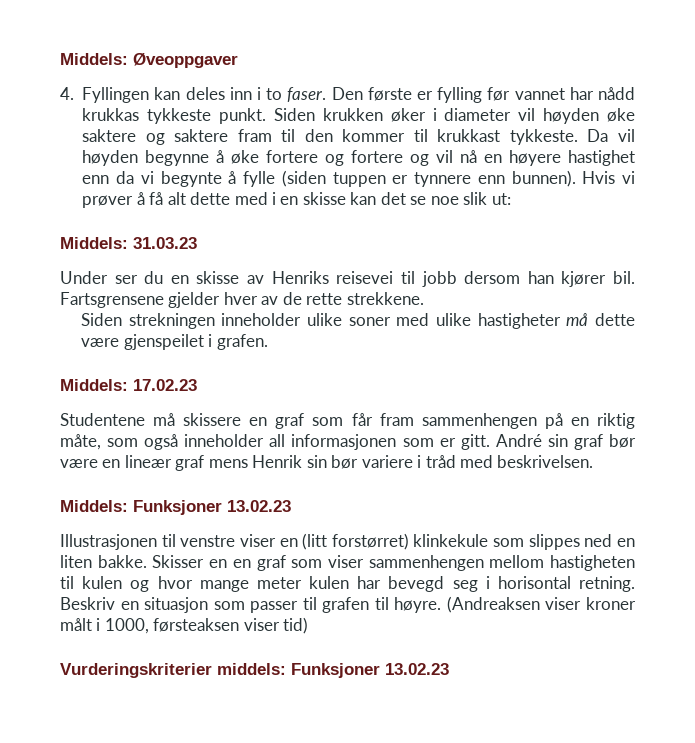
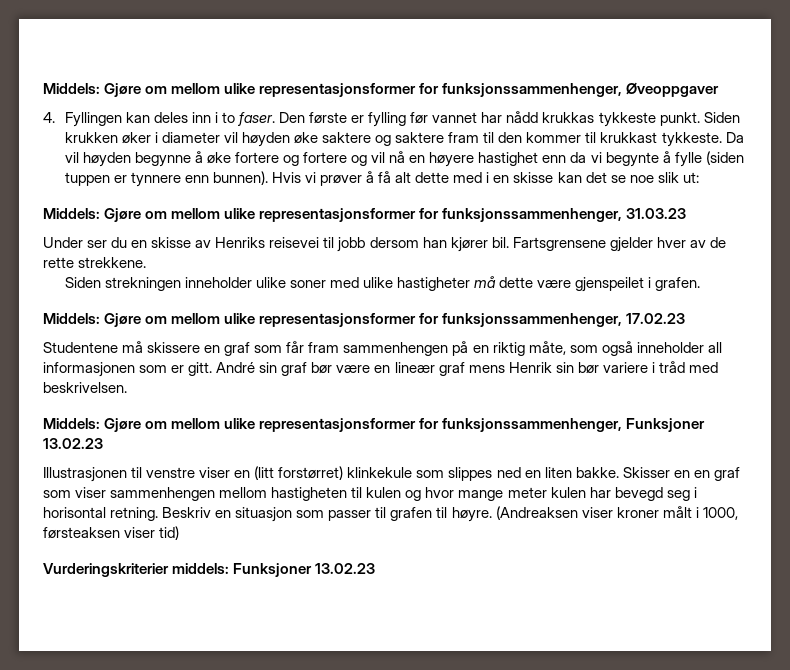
- Middels: Øveoppgaver
+ Middels: Gjøre om mellom ulike representasjonsformer for funksjonssammenhenger, Øveoppgaver
- Middels: 31.03.23
+ Middels: Gjøre om mellom ulike representasjonsformer for funksjonssammenhenger, 31.03.23
- Middels: 17.02.23
+ Middels: Gjøre om mellom ulike representasjonsformer for funksjonssammenhenger, 17.02.23
- Middels: Funksjoner 13.02.23
+ Middels: Gjøre om mellom ulike representasjonsformer for funksjonssammenhenger, Funksjoner 13.02.23

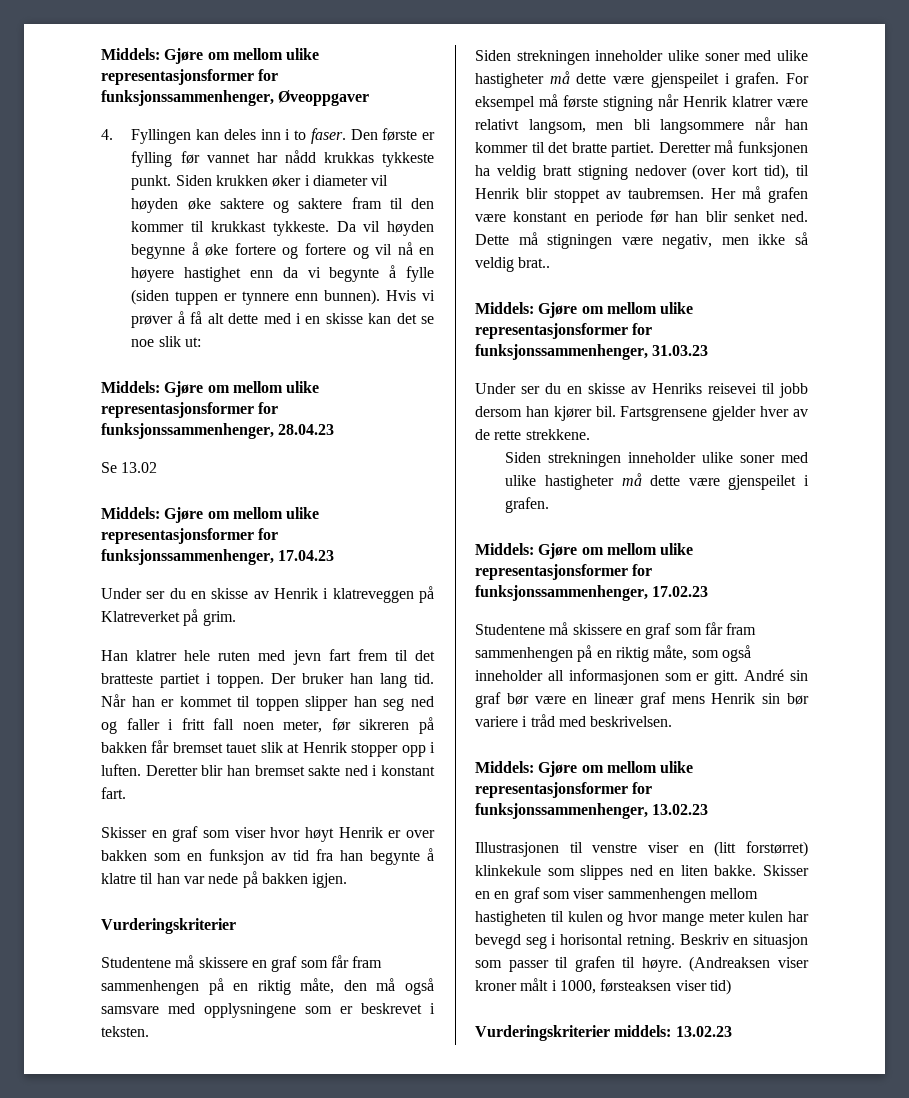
+ Middels: Gjøre om mellom ulike representasjonsformer for funksjonssammenhenger, 28.04.23
+ Se 13.02
+ Middels: Gjøre om mellom ulike representasjonsformer for funksjonssammenhenger, 17.04.23
+ Under ser du en skisse av Henrik i klatreveggen på Klatreverket på grim.
+ Han klatrer hele ruten med jevn fart frem til det bratteste partiet i toppen. Der bruker han lang tid. Når han er kommet til toppen slipper han seg ned og faller i fritt fall noen meter, før sikreren på bakken får bremset tauet slik at Henrik stopper opp i luften. Deretter blir han bremset sakte ned i konstant fart.
+ Skisser en graf som viser hvor høyt Henrik er over bakken som en funksjon av tid fra han begynte å klatre til han var nede på bakken igjen.
+ Vurderingskriterier
+ Studentene må skissere en graf som får fram sammenhengen på en riktig måte, den må også samsvare med opplysningene som er beskrevet i teksten.
+ Siden strekningen inneholder ulike soner med ulike hastigheter må dette være gjenspeilet i grafen. For eksempel må første stigning når Henrik klatrer være relativt langsom, men bli langsommere når han kommer til det bratte partiet. Deretter må funksjonen ha veldig bratt stigning nedover (over kort tid), til Henrik blir stoppet av taubremsen. Her må grafen være konstant en periode før han blir senket ned. Dette må stigningen være negativ, men ikke så veldig brat..
- Middels: Gjøre om mellom ulike representasjonsformer for funksjonssammenhenger, Funksjoner 13.02.23
+ Middels: Gjøre om mellom ulike representasjonsformer for funksjonssammenhenger, 13.02.23
- Vurderingskriterier middels: Funksjoner 13.02.23
+ Vurderingskriterier middels: 13.02.23

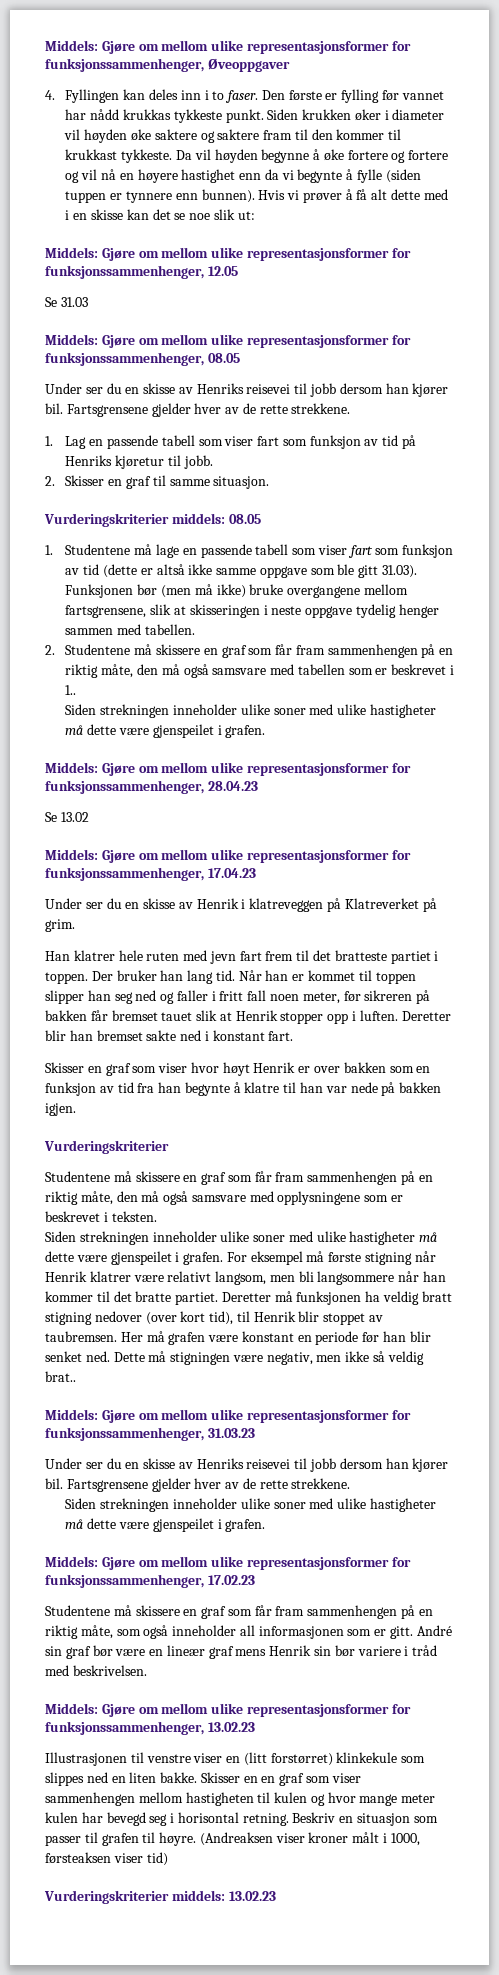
+ Middels: Gjøre om mellom ulike representasjonsformer for funksjonssammenhenger, 12.05
+ Se 31.03
+ Middels: Gjøre om mellom ulike representasjonsformer for funksjonssammenhenger, 08.05
+ Under ser du en skisse av Henriks reisevei til jobb dersom han kjører bil. Fartsgrensene gjelder hver av de rette strekkene.
+ 1. Lag en passende tabell som viser fart som funksjon av tid på Henriks kjøretur til jobb.
+ 2. Skisser en graf til samme situasjon.
+ Vurderingskriterier middels: 08.05
+ 1. Studentene må lage en passende tabell som viser fart som funksjon av tid (dette er altså ikke samme oppgave som ble gitt 31.03). Funksjonen bør (men må ikke) bruke overgangene mellom fartsgrensene, slik at skisseringen i neste oppgave tydelig henger sammen med tabellen.
+ 2. Studentene må skissere en graf som får fram sammenhengen på en riktig måte, den må også samsvare med tabellen som er beskrevet i 1..
+ Siden strekningen inneholder ulike soner med ulike hastigheter må dette være gjenspeilet i grafen.

